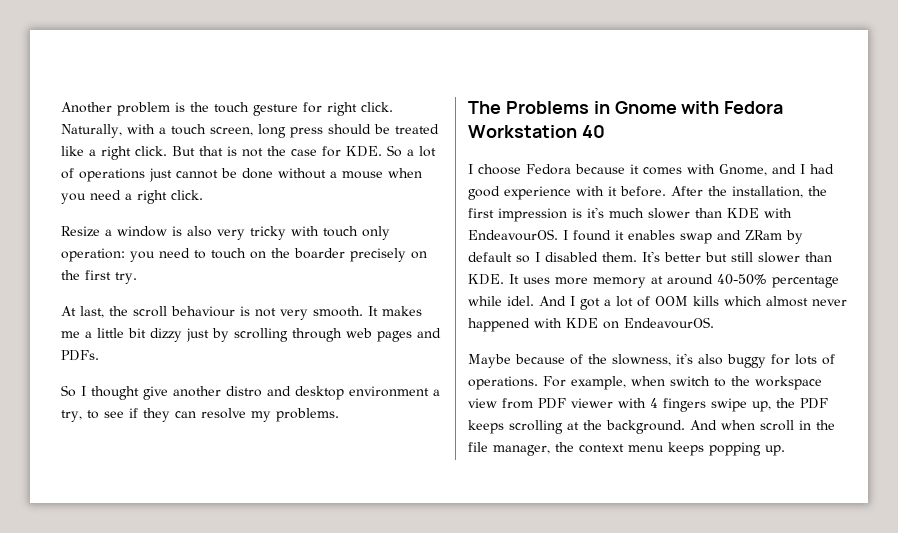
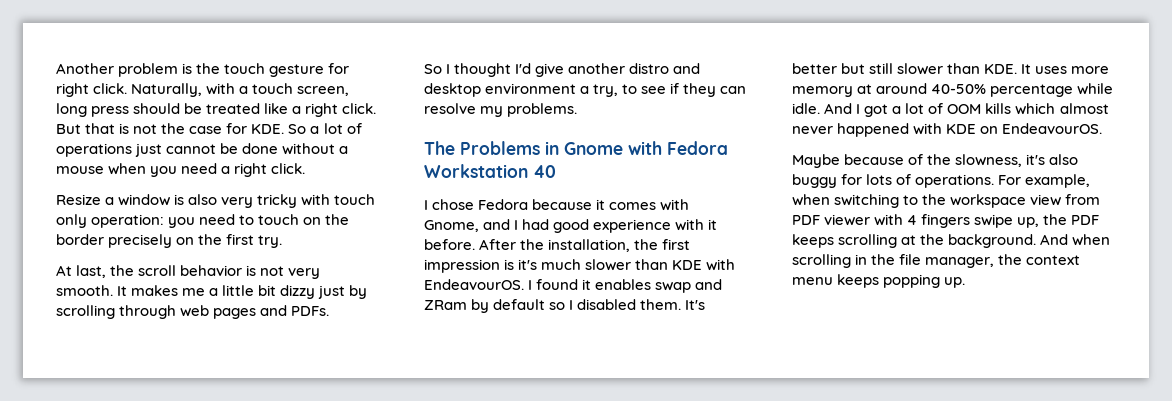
- Resize a window is also very tricky with touch only operation: you need to touch on the boarder precisely on the first try.
+ Resize a window is also very tricky with touch only operation: you need to touch on the border precisely on the first try.
- At last, the scroll behaviour is not very smooth.
+ At last, the scroll behavior is not very smooth.
- So I thought give another distro and desktop environment a try, to see if they can resolve my problems.
+ So I thought I'd give another distro and desktop environment a try, to see if they can resolve my problems.
- I choose Fedora because it comes with Gnome, and I had good experience with it before.
+ I chose Fedora because it comes with Gnome, and I had good experience with it before.
- It's better but still slower than KDE. It uses more memory at around 40-50% percentage while idel.
+ It's better but still slower than KDE. It uses more memory at around 40-50% percentage while idle.
- For example, when switch to the workspace view from PDF viewer with 4 fingers swipe up, the PDF keeps scrolling at the background.
+ For example, when switching to the workspace view from PDF viewer with 4 fingers swipe up, the PDF keeps scrolling at the background.
- And when scroll in the file manager, the context menu keeps popping up.
+ And when scrolling in the file manager, the context menu keeps popping up.

